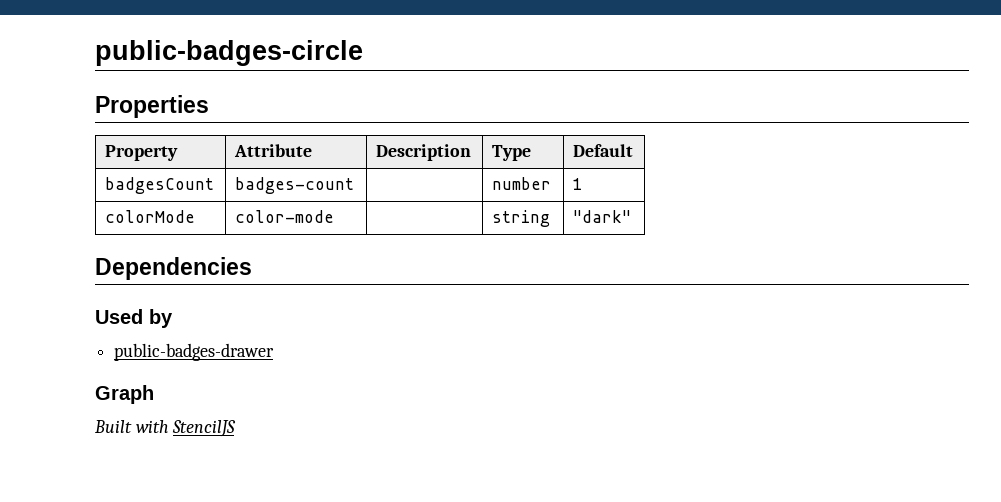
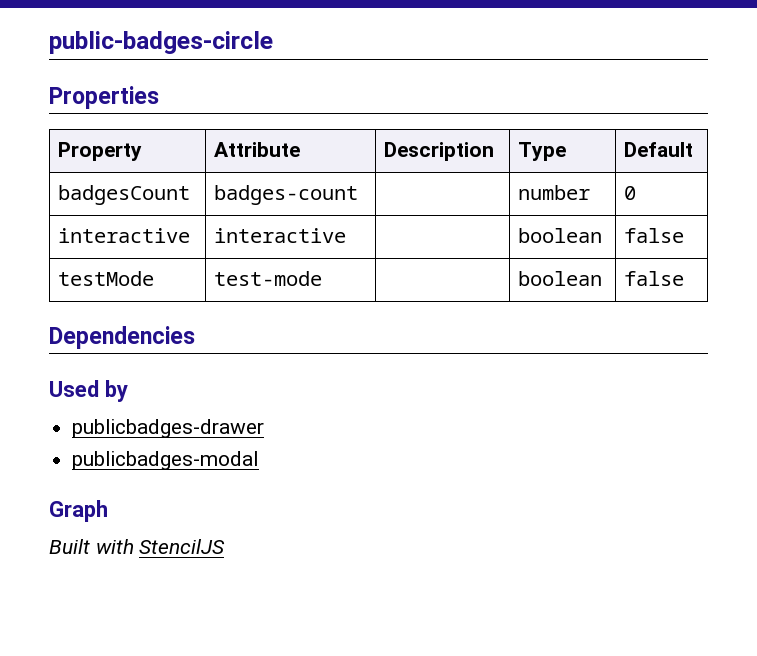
- badgesCount | badges-count | | number | 1
- colorMode | color-mode | | string | "dark"
+ badgesCount | badges-count | | number | 0
+ interactive | interactive | | boolean | false
+ testMode | test-mode | | boolean | false
- public-badges-drawer
+ publicbadges-drawer
+ publicbadges-modal

